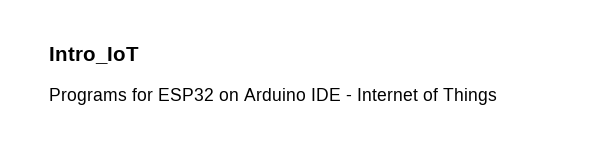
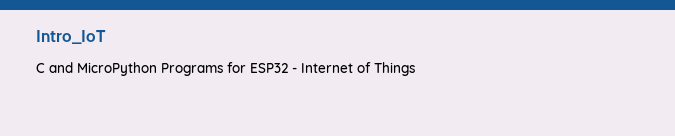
- Programs for ESP32 on Arduino IDE - Internet of Things
+ C and MicroPython Programs for ESP32 - Internet of Things

